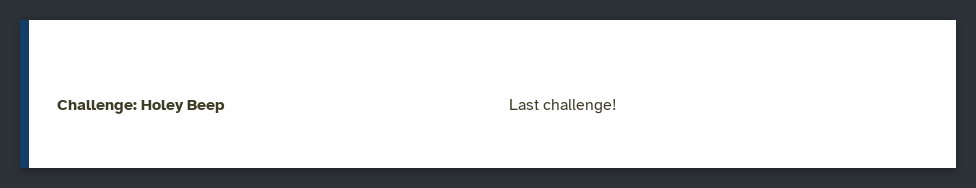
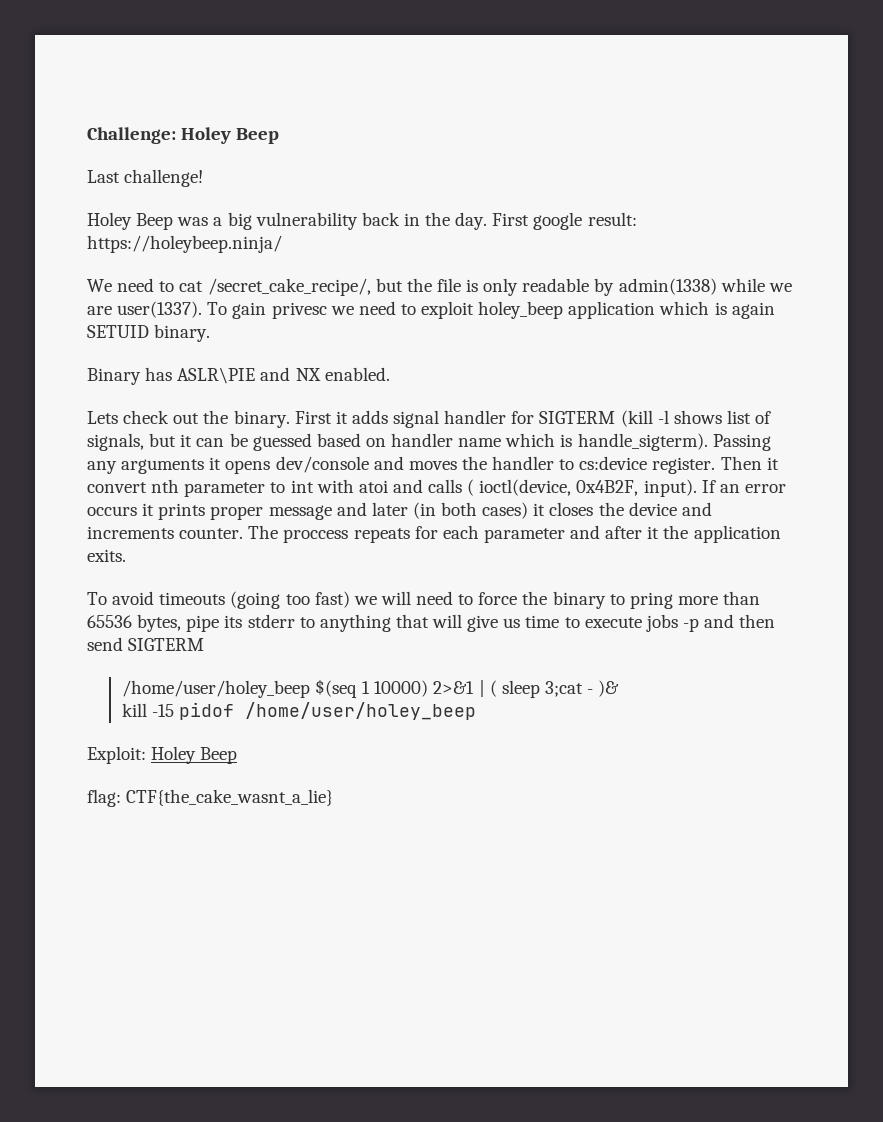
+ Holey Beep was a big vulnerability back in the day. First google result: https://holeybeep.ninja/
+ We need to cat /secret_cake_recipe/, but the file is only readable by admin(1338) while we are user(1337). To gain privesc we need to exploit holey_beep application which is again SETUID binary.
+ Binary has ASLR\PIE and NX enabled.
+ Lets check out the binary. First it adds signal handler for SIGTERM (kill -l shows list of signals, but it can be guessed based on handler name which is handle_sigterm). Passing any arguments it opens dev/console and moves the handler to cs:device register. Then it convert nth parameter to int with atoi and calls ( ioctl(device, 0x4B2F, input). If an error occurs it prints proper message and later (in both cases) it closes the device and increments counter. The proccess repeats for each parameter and after it the application exits.
+ To avoid timeouts (going too fast) we will need to force the binary to pring more than 65536 bytes, pipe its stderr to anything that will give us time to execute jobs -p and then send SIGTERM
+ /home/user/holey_beep $(seq 1 10000) 2>&1 | ( sleep 3;cat - )&
+ kill -15 pidof /home/user/holey_beep
+ Exploit: Holey Beep
+ flag: CTF{the_cake_wasnt_a_lie}

